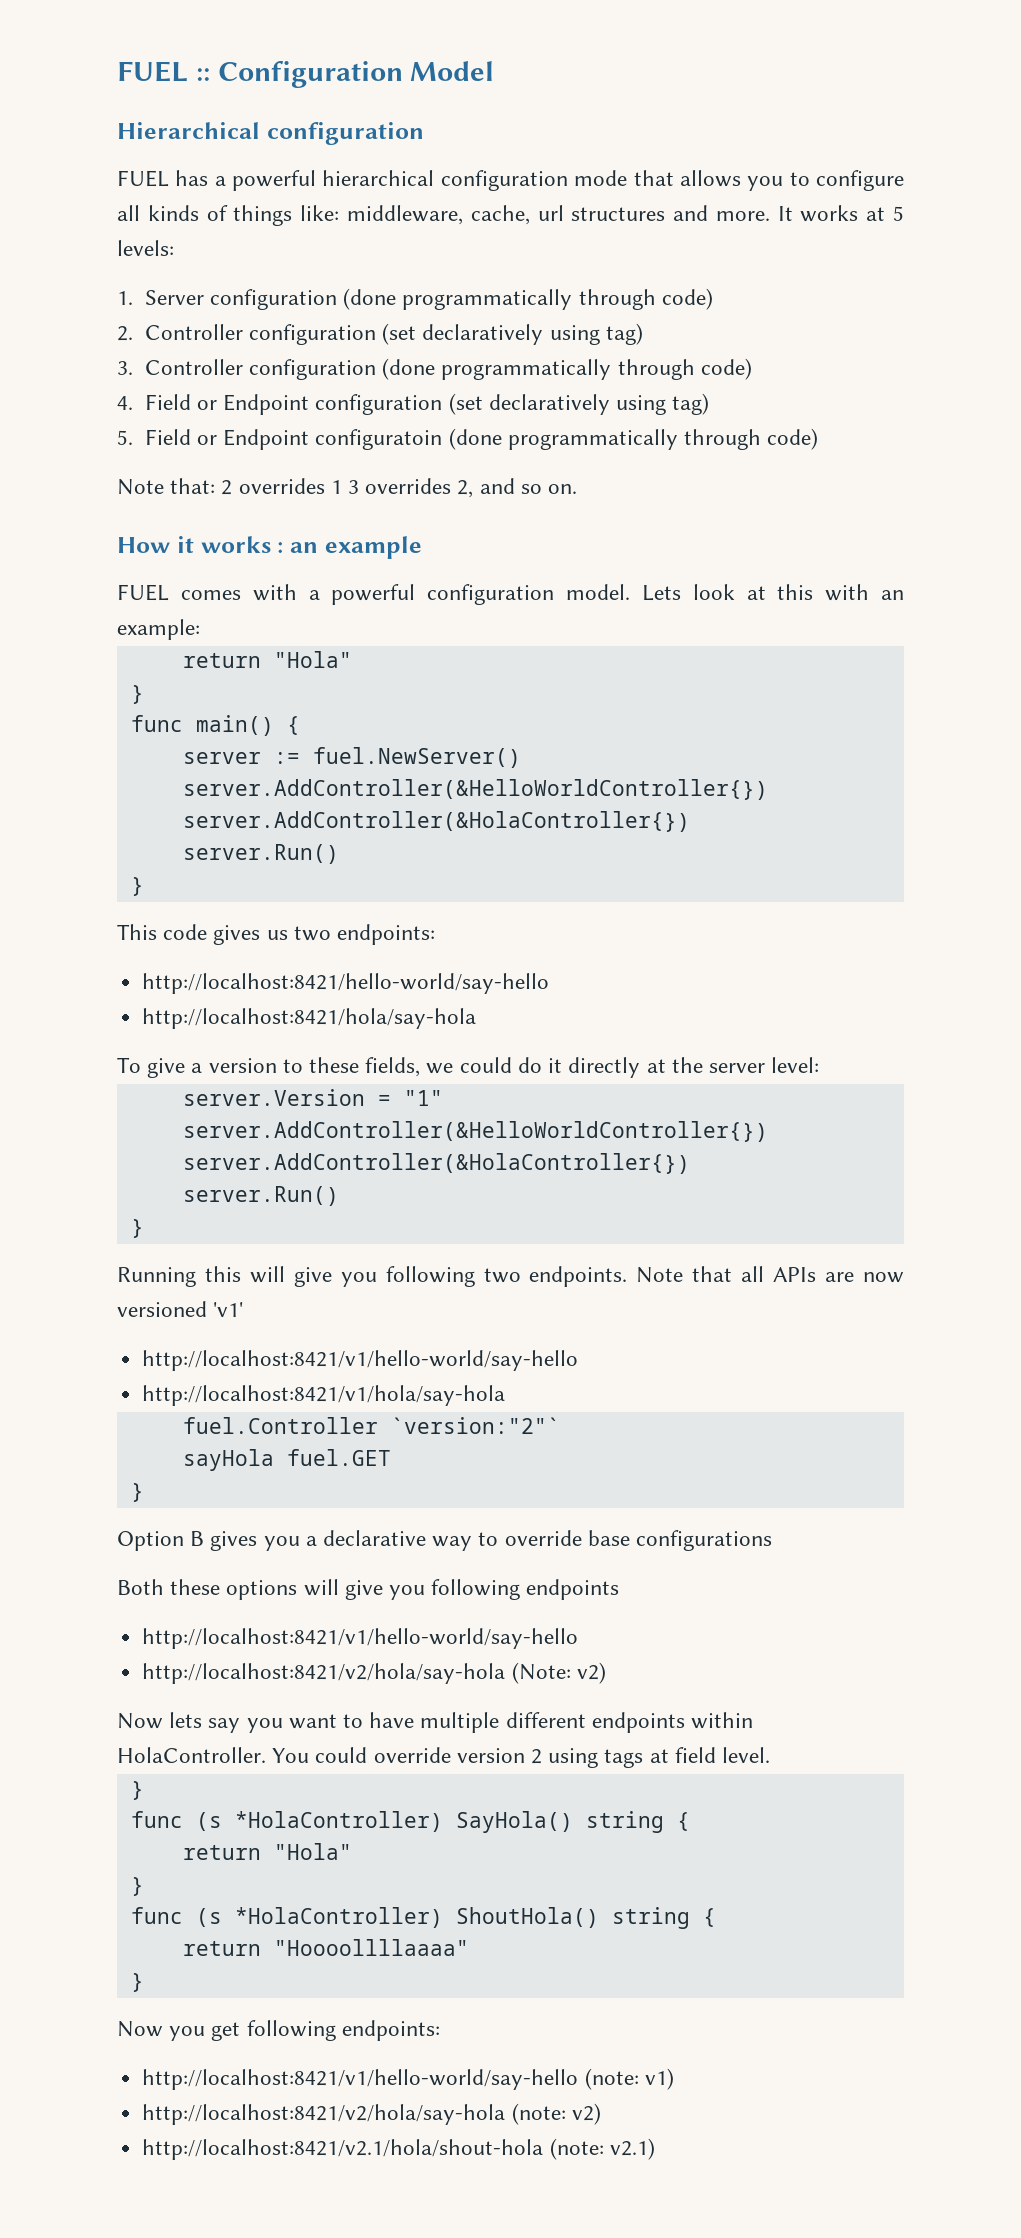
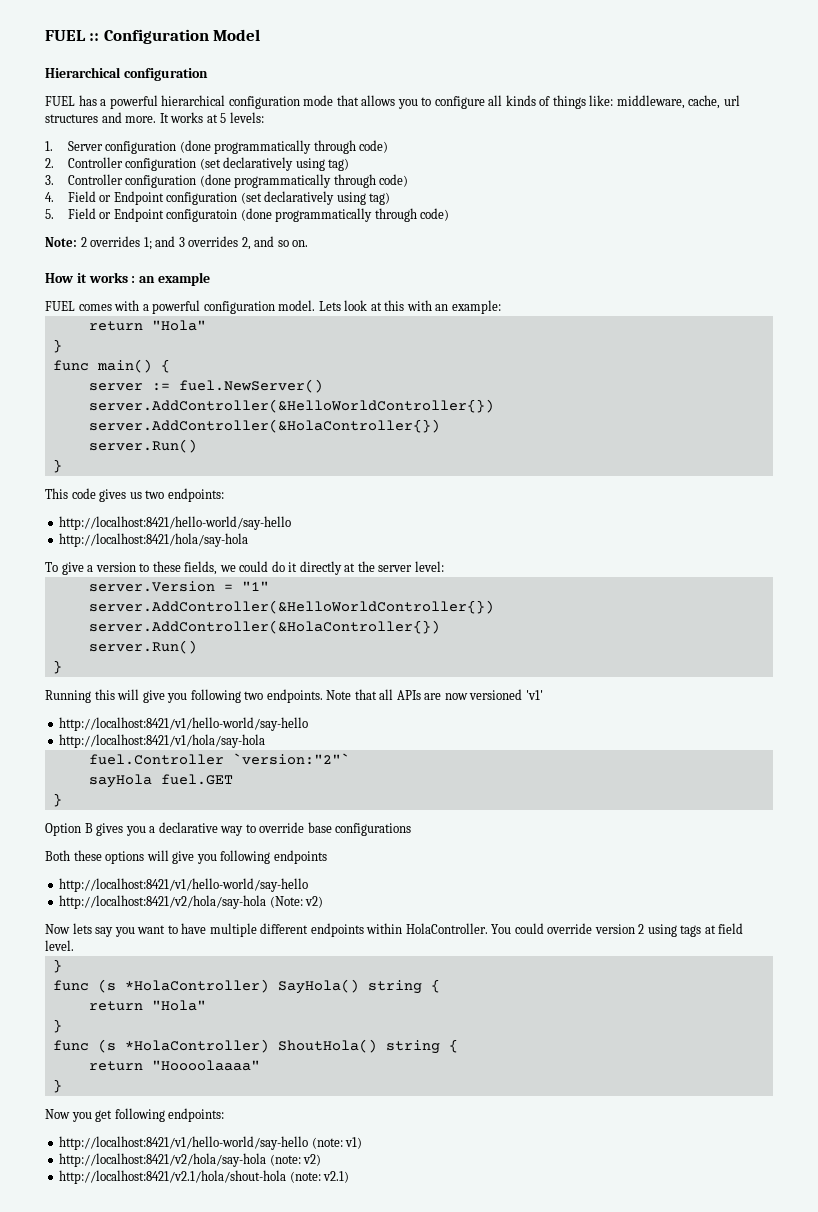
- Note that: 2 overrides 1 3 overrides 2, and so on.
+ Note: 2 overrides 1; and 3 overrides 2, and so on.
- return "Hoooollllaaaa"
+ return "Hoooolaaaa"

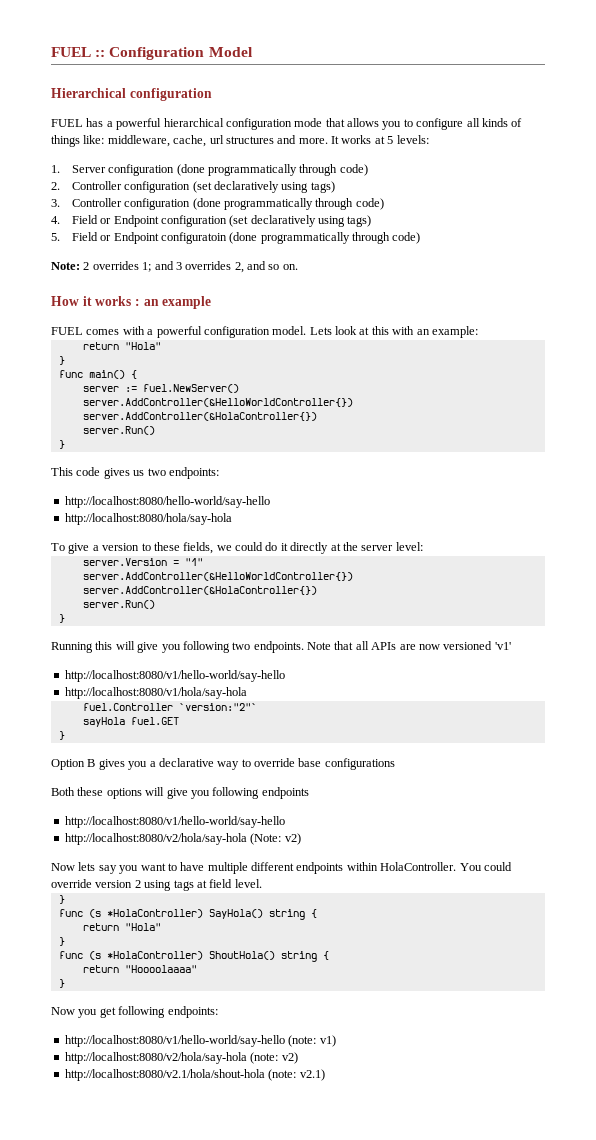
- 2. Controller configuration (set declaratively using tag)
+ 2. Controller configuration (set declaratively using tags)
- 4. Field or Endpoint configuration (set declaratively using tag)
+ 4. Field or Endpoint configuration (set declaratively using tags)
- http://localhost:8421/hello-world/say-hello
- http://localhost:8421/hola/say-hola
+ http://localhost:8080/hello-world/say-hello
+ http://localhost:8080/hola/say-hola
  Note that all APIs are now versioned 'v1'
- http://localhost:8421/v1/hello-world/say-hello
- http://localhost:8421/v1/hola/say-hola
+ http://localhost:8080/v1/hello-world/say-hello
+ http://localhost:8080/v1/hola/say-hola
  Both these options will give you following endpoints
- http://localhost:8421/v1/hello-world/say-hello
- http://localhost:8421/v2/hola/say-hola (Note: v2)
+ http://localhost:8080/v1/hello-world/say-hello
+ http://localhost:8080/v2/hola/say-hola (Note: v2)
- http://localhost:8421/v1/hello-world/say-hello (note: v1)
+ http://localhost:8080/v1/hello-world/say-hello (note: v1)
- http://localhost:8421/v2/hola/say-hola (note: v2)
+ http://localhost:8080/v2/hola/say-hola (note: v2)
- http://localhost:8421/v2.1/hola/shout-hola (note: v2.1)
+ http://localhost:8080/v2.1/hola/shout-hola (note: v2.1)

